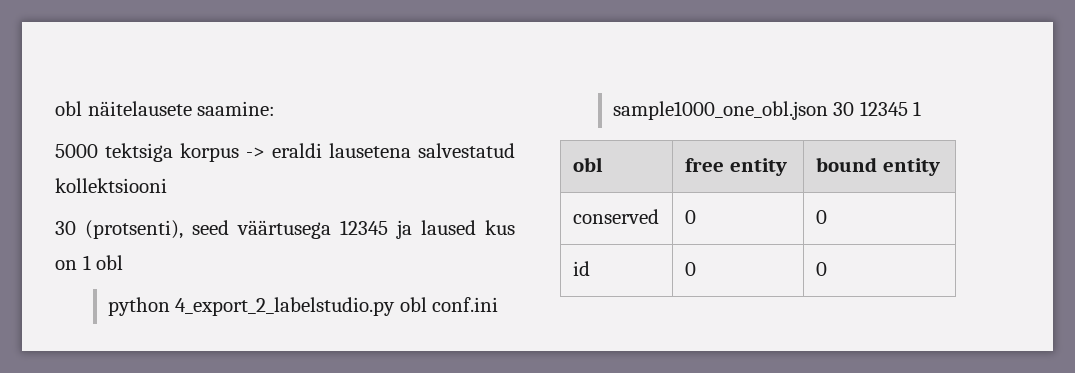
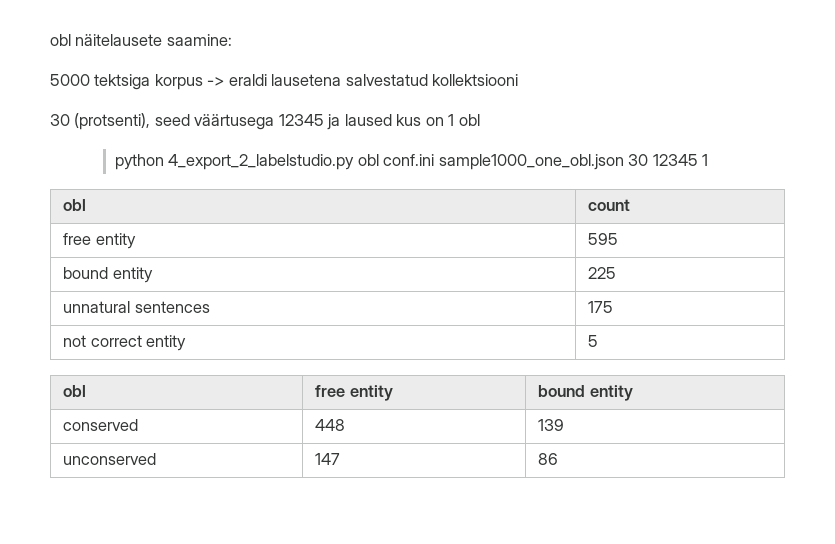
+ obl | count
+ free entity | 595
+ bound entity | 225
+ unnatural sentences | 175
+ not correct entity | 5
- conserved | 0 | 0
- id | 0 | 0
+ conserved | 448 | 139
+ unconserved | 147 | 86

